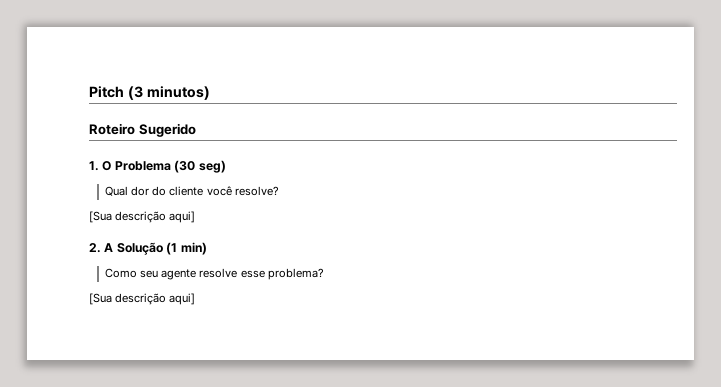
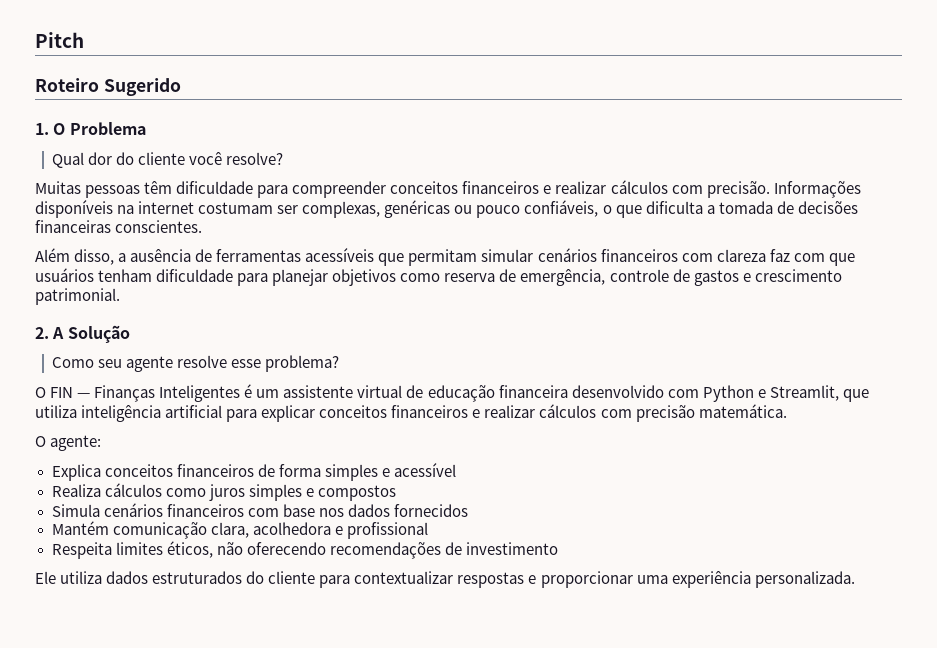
- Pitch (3 minutos)
+ Pitch
- 1. O Problema (30 seg)
+ 1. O Problema
  Qual dor do cliente você resolve?
- [Sua descrição aqui]
+ Muitas pessoas têm dificuldade para compreender conceitos financeiros e realizar cálculos com precisão. Informações disponíveis na internet costumam ser complexas, genéricas ou pouco confiáveis, o que dificulta a tomada de decisões financeiras conscientes.
+ Além disso, a ausência de ferramentas acessíveis que permitam simular cenários financeiros com clareza faz com que usuários tenham dificuldade para planejar objetivos como reserva de emergência, controle de gastos e crescimento patrimonial.
- 2. A Solução (1 min)
+ 2. A Solução
  Como seu agente resolve esse problema?
- [Sua descrição aqui]
+ O FIN — Finanças Inteligentes é um assistente virtual de educação financeira desenvolvido com Python e Streamlit, que utiliza inteligência artificial para explicar conceitos financeiros e realizar cálculos com precisão matemática.
+ O agente:
+ Explica conceitos financeiros de forma simples e acessível
+ Realiza cálculos como juros simples e compostos
+ Simula cenários financeiros com base nos dados fornecidos
+ Mantém comunicação clara, acolhedora e profissional
+ Respeita limites éticos, não oferecendo recomendações de investimento
+ Ele utiliza dados estruturados do cliente para contextualizar respostas e proporcionar uma experiência personalizada.

